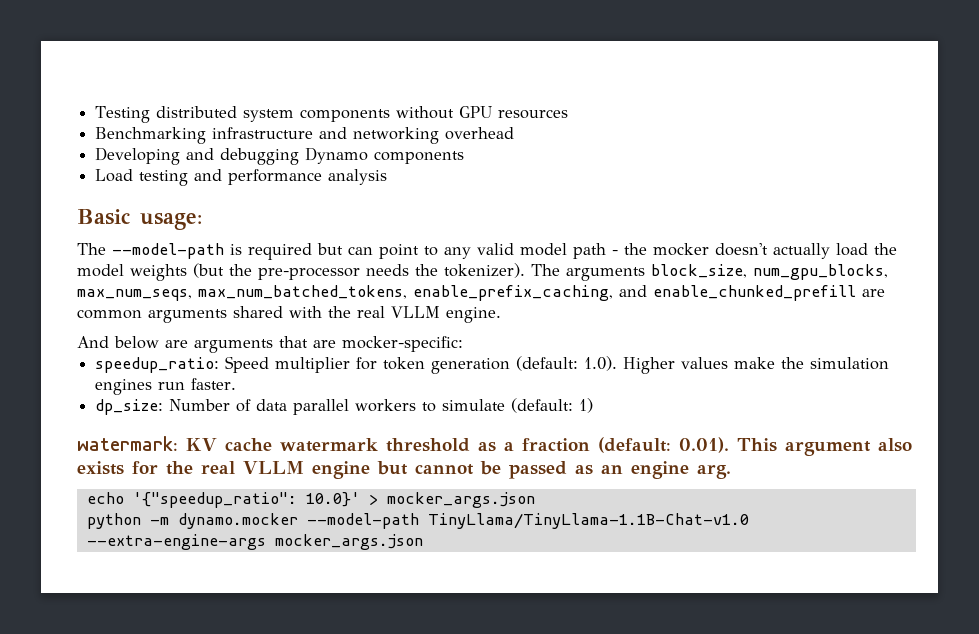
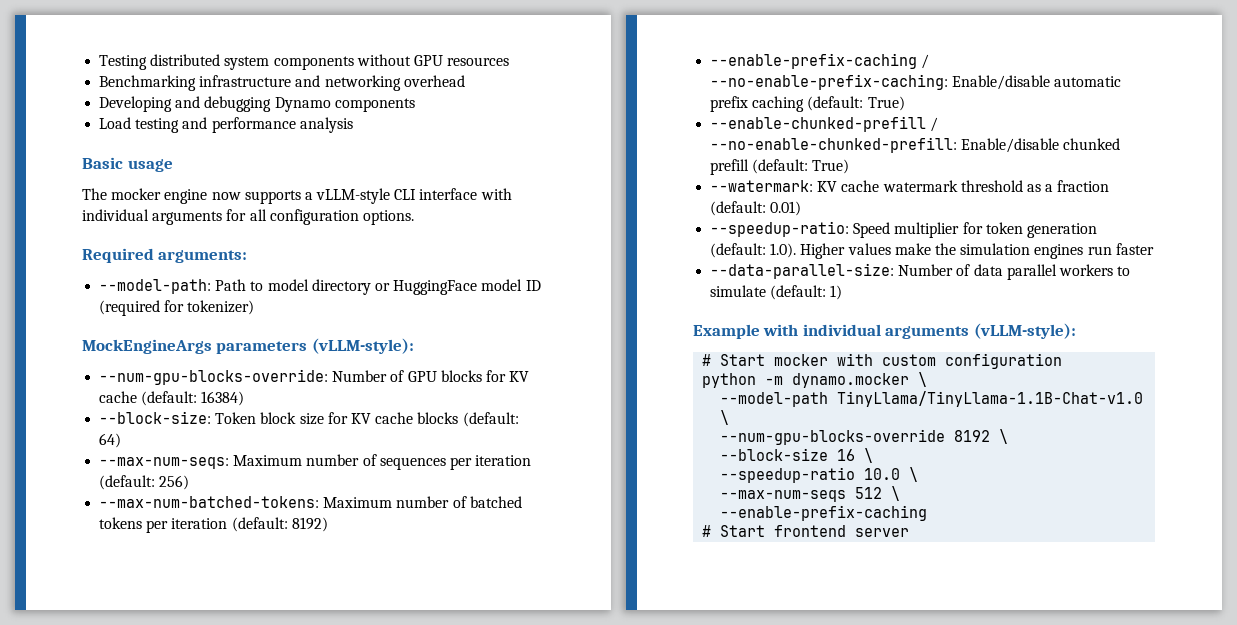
- Basic usage:
- The --model-path is required but can point to any valid model path - the mocker doesn't actually load the model weights (but the pre-processor needs the tokenizer). The arguments block_size, num_gpu_blocks, max_num_seqs, max_num_batched_tokens, enable_prefix_caching, and enable_chunked_prefill are common arguments shared with the real VLLM engine.
- And below are arguments that are mocker-specific:
- speedup_ratio: Speed multiplier for token generation (default: 1.0). Higher values make the simulation engines run faster.
- dp_size: Number of data parallel workers to simulate (default: 1)
+ Basic usage
+ The mocker engine now supports a vLLM-style CLI interface with individual arguments for all configuration options.
+ Required arguments:
+ --model-path: Path to model directory or HuggingFace model ID (required for tokenizer)
+ MockEngineArgs parameters (vLLM-style):
+ --num-gpu-blocks-override: Number of GPU blocks for KV cache (default: 16384)
+ --block-size: Token block size for KV cache blocks (default: 64)
+ --max-num-seqs: Maximum number of sequences per iteration (default: 256)
+ --max-num-batched-tokens: Maximum number of batched tokens per iteration (default: 8192)
+ --enable-prefix-caching / --no-enable-prefix-caching: Enable/disable automatic prefix caching (default: True)
+ --enable-chunked-prefill / --no-enable-chunked-prefill: Enable/disable chunked prefill (default: True)
+ --watermark: KV cache watermark threshold as a fraction (default: 0.01)
+ --speedup-ratio: Speed multiplier for token generation (default: 1.0). Higher values make the simulation engines run faster
+ --data-parallel-size: Number of data parallel workers to simulate (default: 1)
- watermark: KV cache watermark threshold as a fraction (default: 0.01). This argument also exists for the real VLLM engine but cannot be passed as an engine arg.
- echo '{"speedup_ratio": 10.0}' > mocker_args.json
+ Example with individual arguments (vLLM-style):
+ # Start mocker with custom configuration
- python -m dynamo.mocker --model-path TinyLlama/TinyLlama-1.1B-Chat-v1.0 --extra-engine-args mocker_args.json
+ python -m dynamo.mocker \
+ --model-path TinyLlama/TinyLlama-1.1B-Chat-v1.0 \
+ --num-gpu-blocks-override 8192 \
+ --block-size 16 \
+ --speedup-ratio 10.0 \
+ --max-num-seqs 512 \
+ --enable-prefix-caching
+ # Start frontend server

